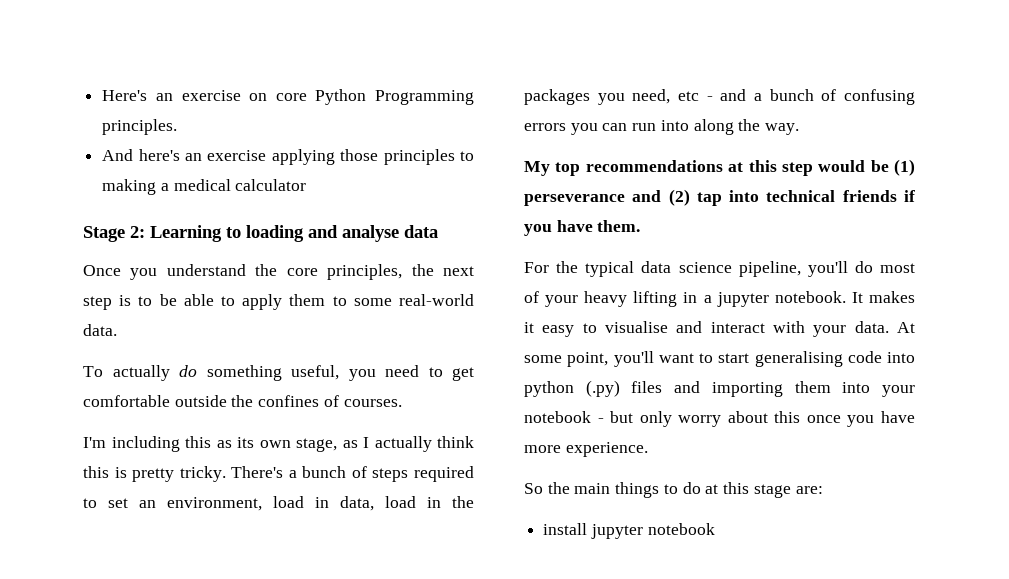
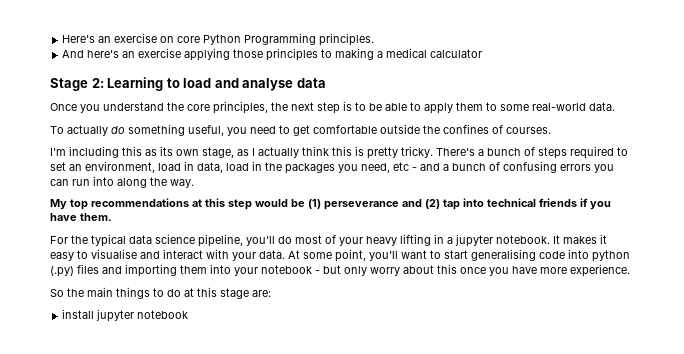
- Stage 2: Learning to loading and analyse data
+ Stage 2: Learning to load and analyse data

